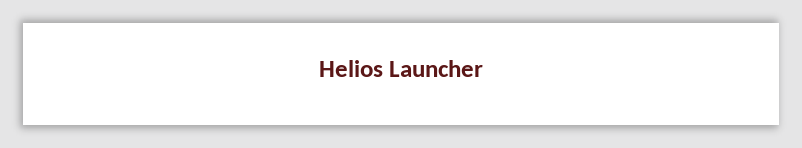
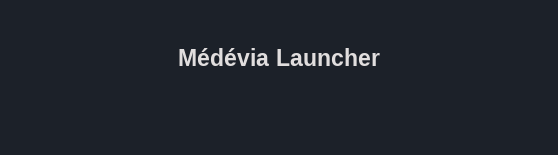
- Helios Launcher
+ Médévia Launcher

